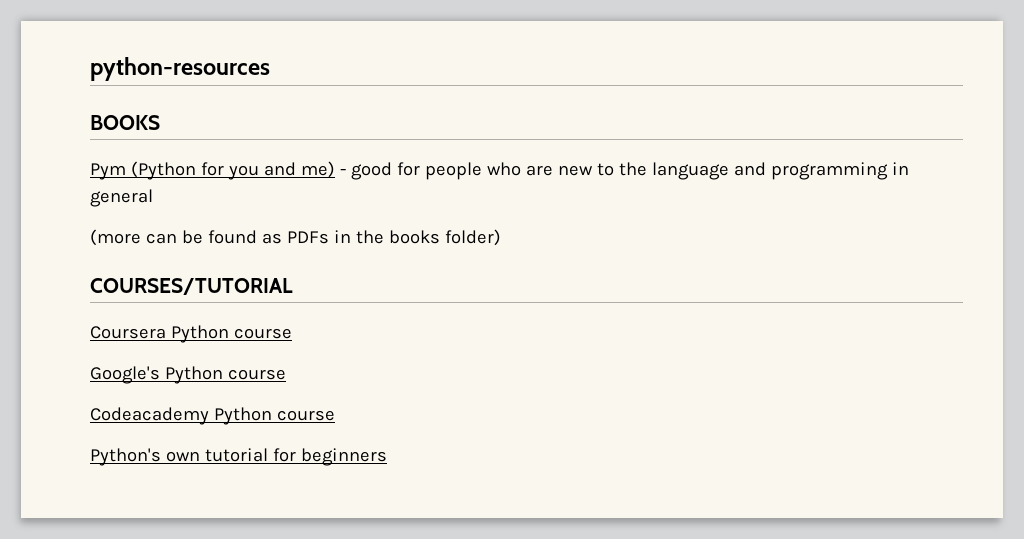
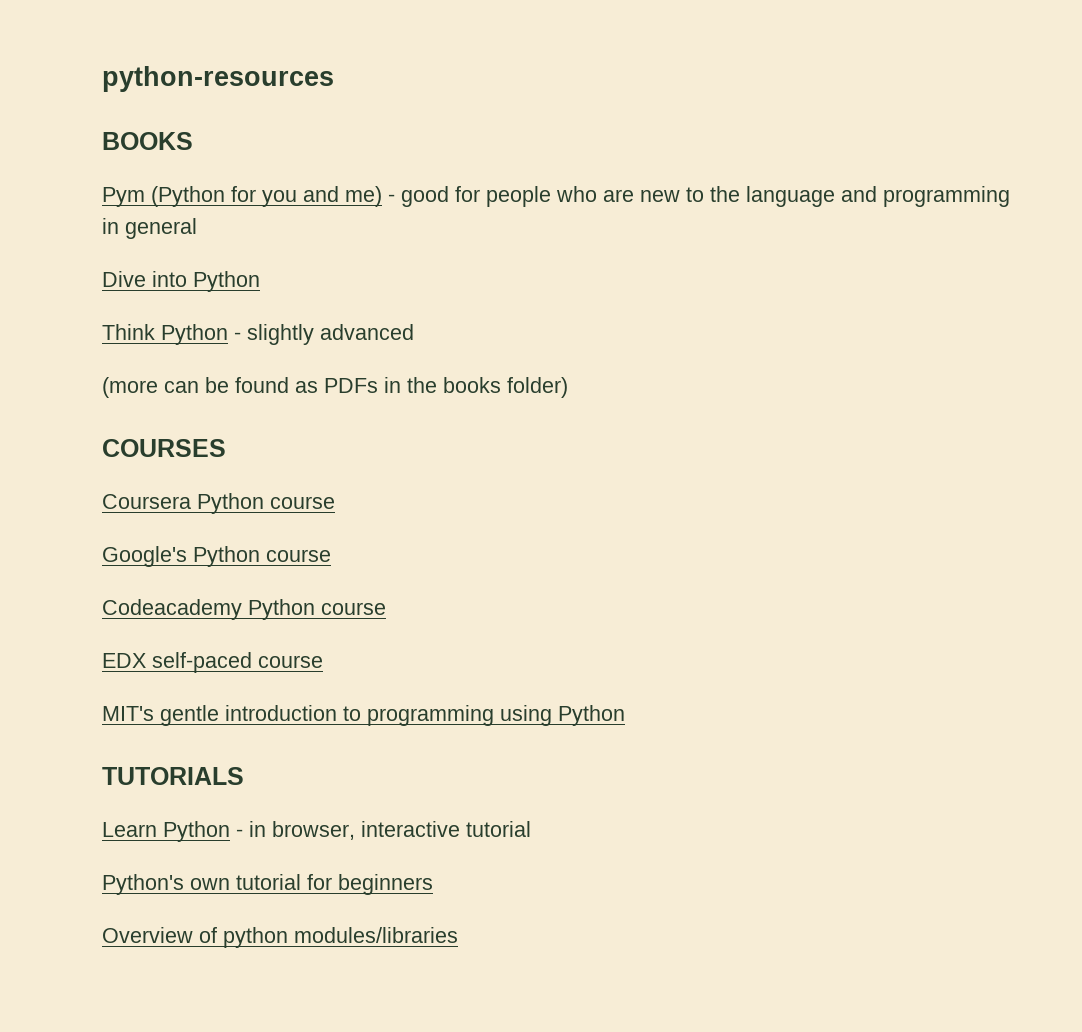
+ Dive into Python
+ Think Python - slightly advanced
- COURSES/TUTORIAL
+ COURSES
+ EDX self-paced course
+ MIT's gentle introduction to programming using Python
+ TUTORIALS
+ Learn Python - in browser, interactive tutorial
+ Overview of python modules/libraries

